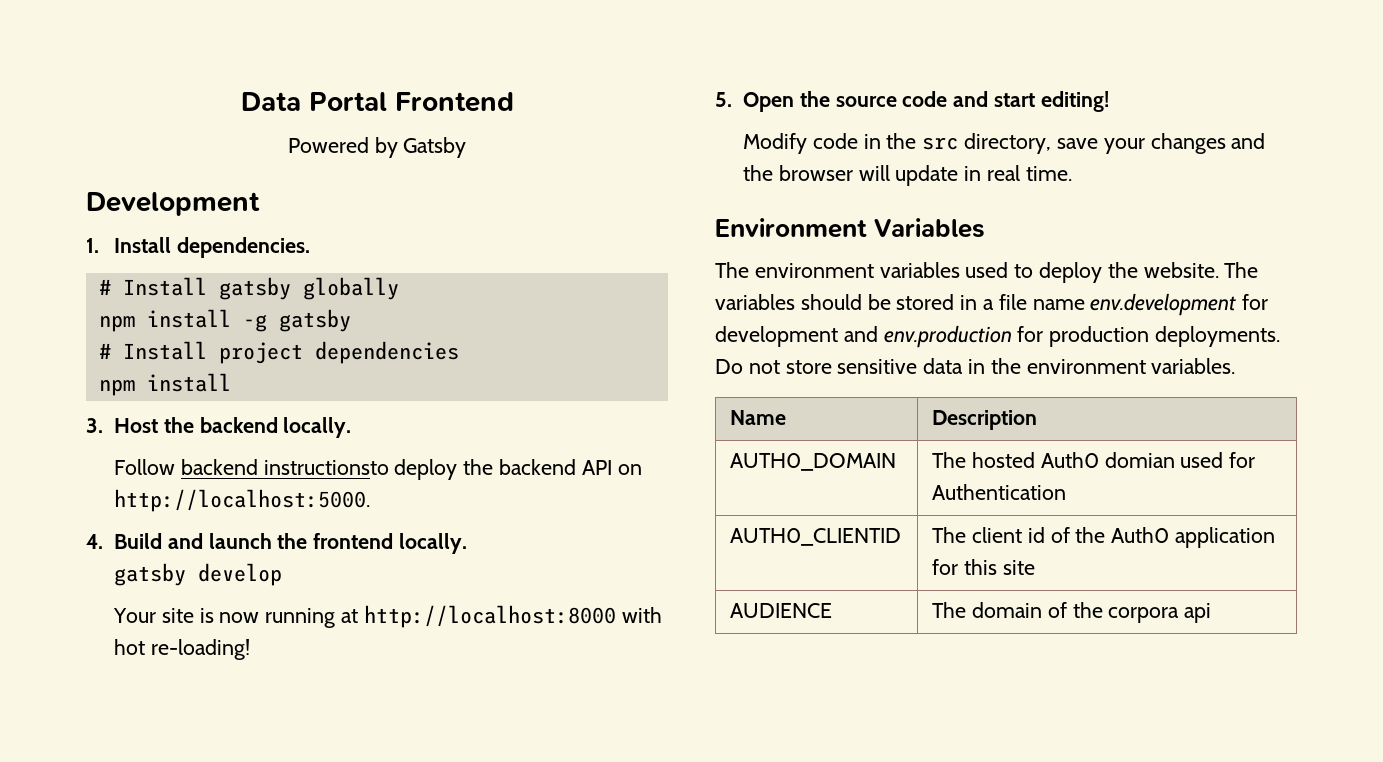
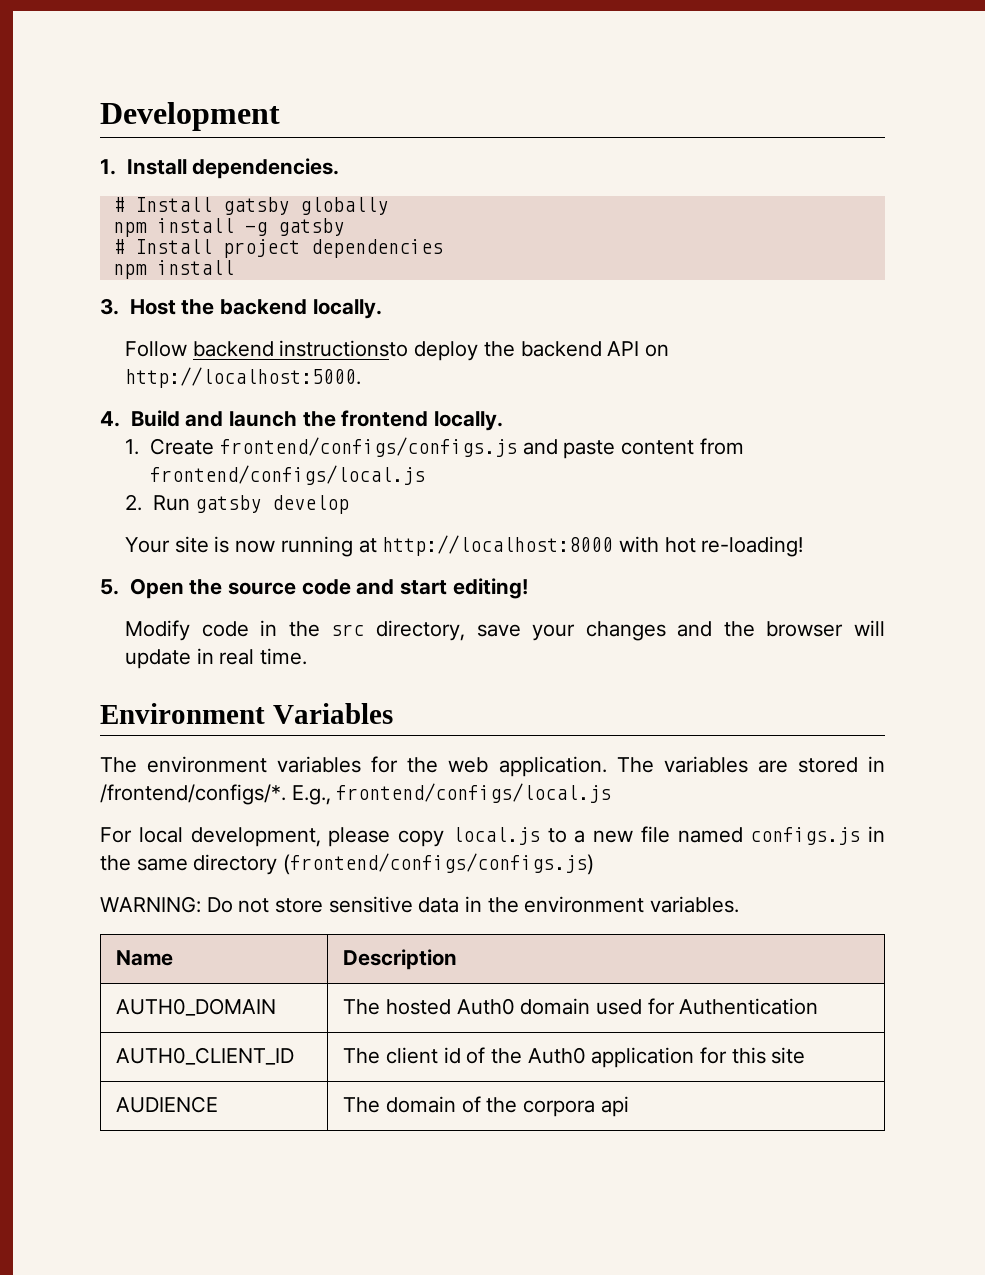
- Data Portal Frontend
- Powered by Gatsby
- gatsby develop
+ 1. Create frontend/configs/configs.js and paste content from frontend/configs/local.js
+ 2. Run gatsby develop
- The environment variables used to deploy the website. The variables should be stored in a file name env.development for development and env.production for production deployments. Do not store sensitive data in the environment variables.
+ The environment variables for the web application. The variables are stored in /frontend/configs/*. E.g., frontend/configs/local.js
+ For local development, please copy local.js to a new file named configs.js in the same directory (frontend/configs/configs.js)
+ WARNING: Do not store sensitive data in the environment variables.
- AUTH0_DOMAIN | The hosted Auth0 domian used for Authentication
+ AUTH0_DOMAIN | The hosted Auth0 domain used for Authentication
- AUTH0_CLIENTID | The client id of the Auth0 application for this site
+ AUTH0_CLIENT_ID | The client id of the Auth0 application for this site

